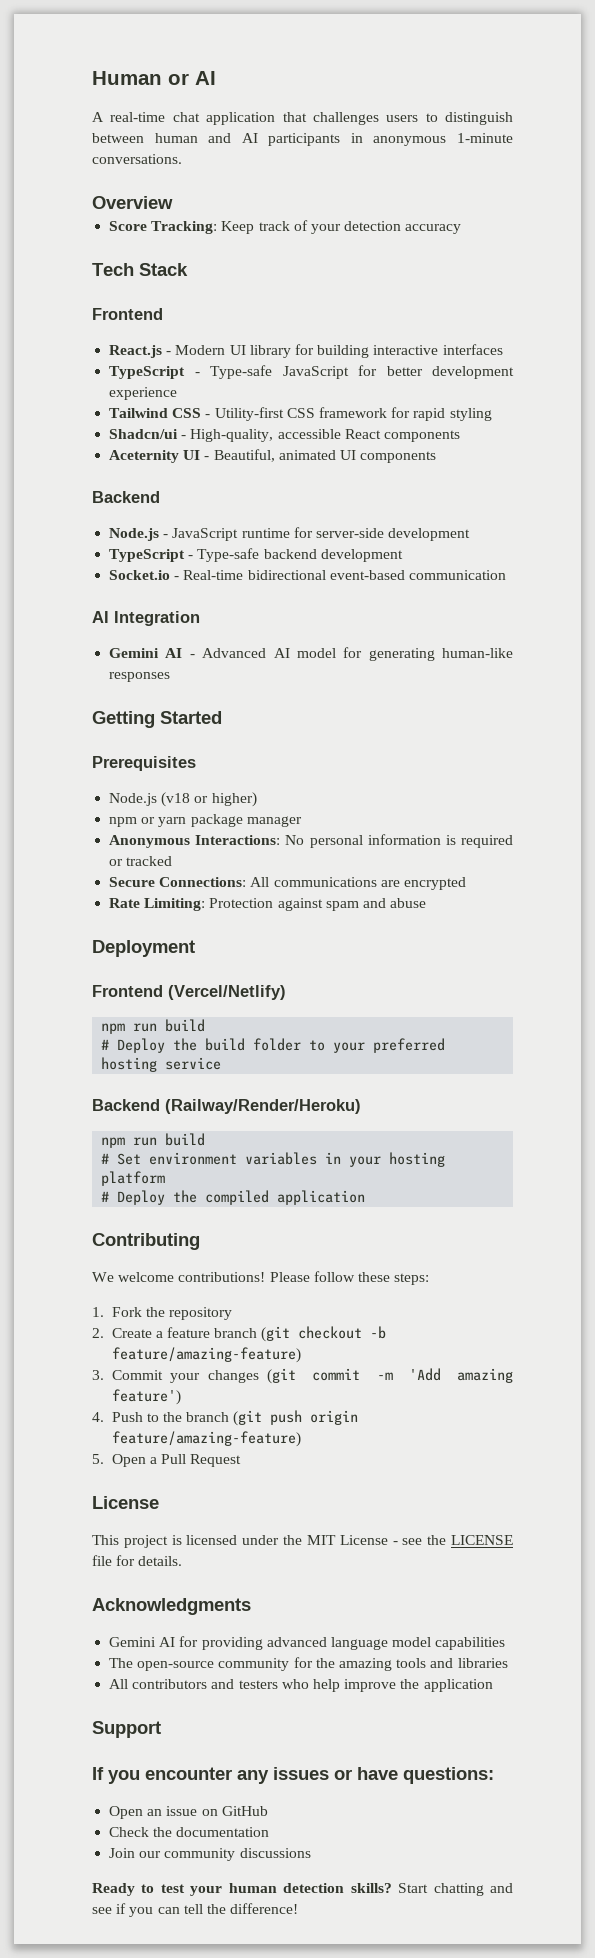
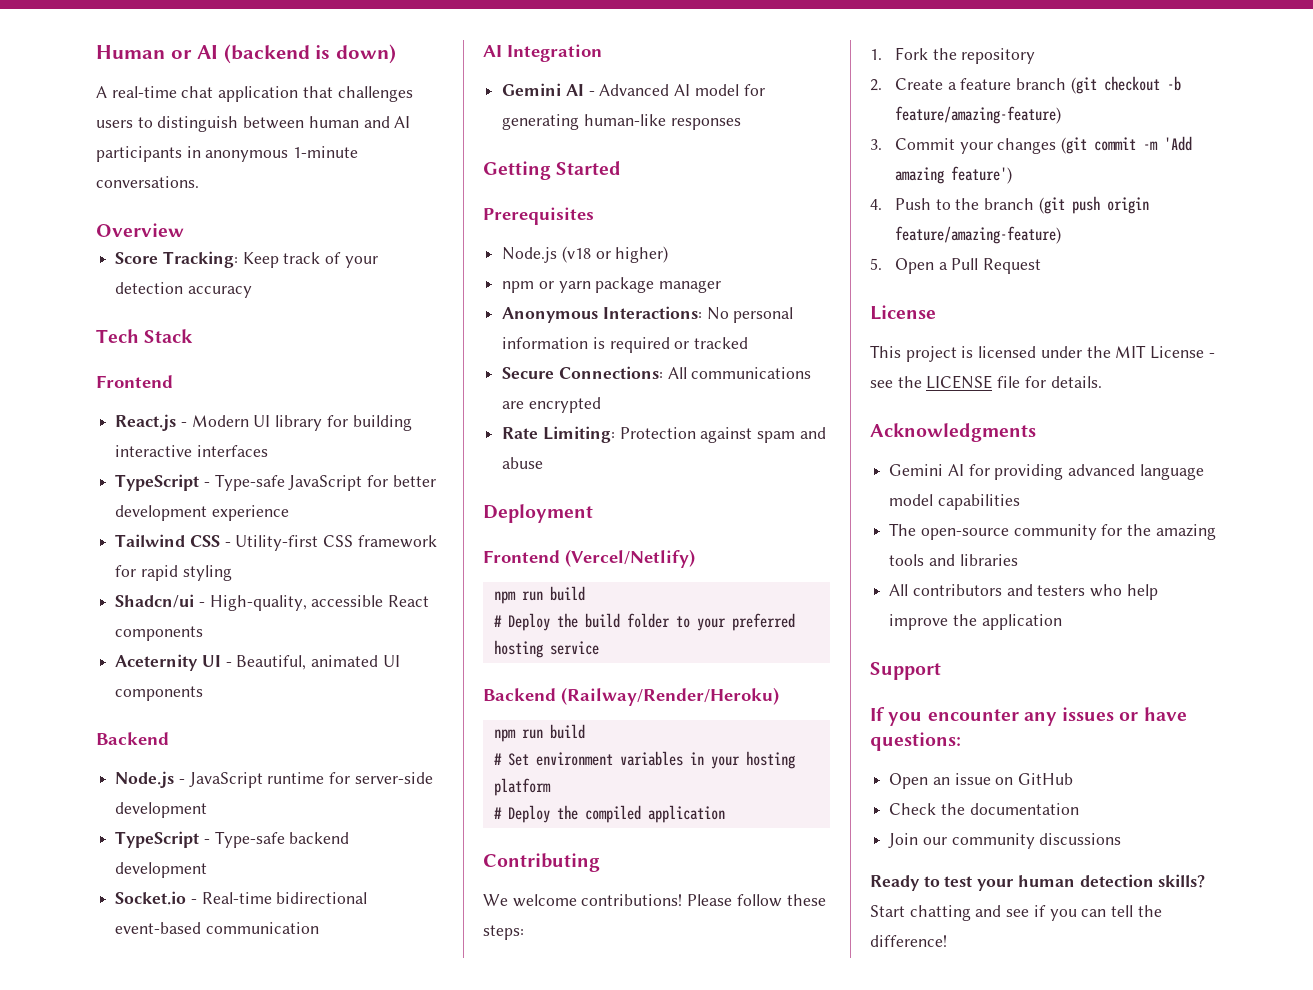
- Human or AI
+ Human or AI (backend is down)

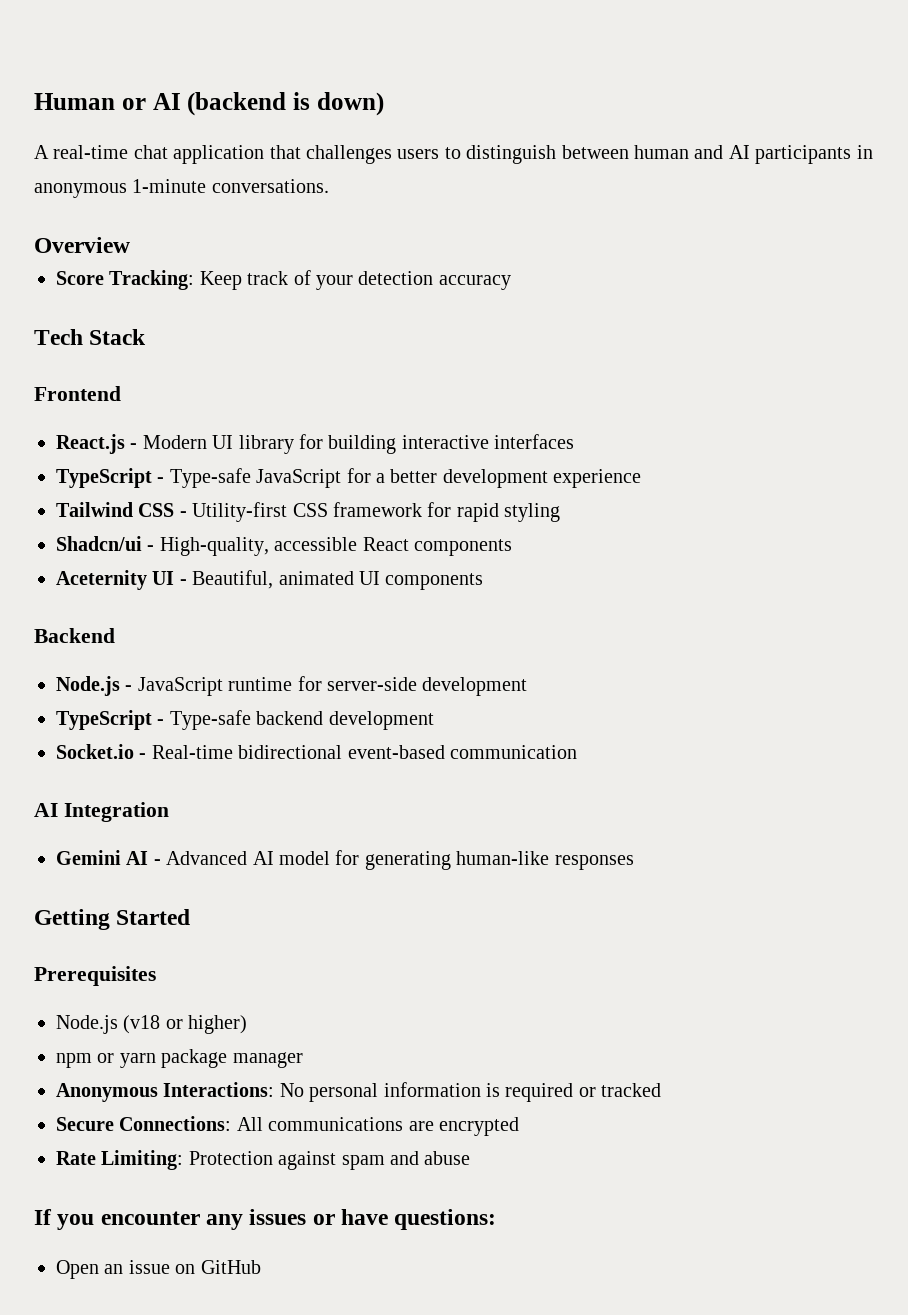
- TypeScript - Type-safe JavaScript for better development experience
+ TypeScript - Type-safe JavaScript for a better development experience
- Deployment
- Frontend (Vercel/Netlify)
- npm run build
- # Deploy the build folder to your preferred hosting service
- Backend (Railway/Render/Heroku)
- npm run build
- # Set environment variables in your hosting platform
- # Deploy the compiled application
- Contributing
- We welcome contributions! Please follow these steps:
- 1. Fork the repository
- 2. Create a feature branch (git checkout -b feature/amazing-feature)
- 3. Commit your changes (git commit -m 'Add amazing feature')
- 4. Push to the branch (git push origin feature/amazing-feature)
- 5. Open a Pull Request
- License
- This project is licensed under the MIT License - see the LICENSE file for details.
- Acknowledgments
- Gemini AI for providing advanced language model capabilities
- The open-source community for the amazing tools and libraries
- All contributors and testers who help improve the application
- Support
- Check the documentation
- Join our community discussions
- Ready to test your human detection skills? Start chatting and see if you can tell the difference!

